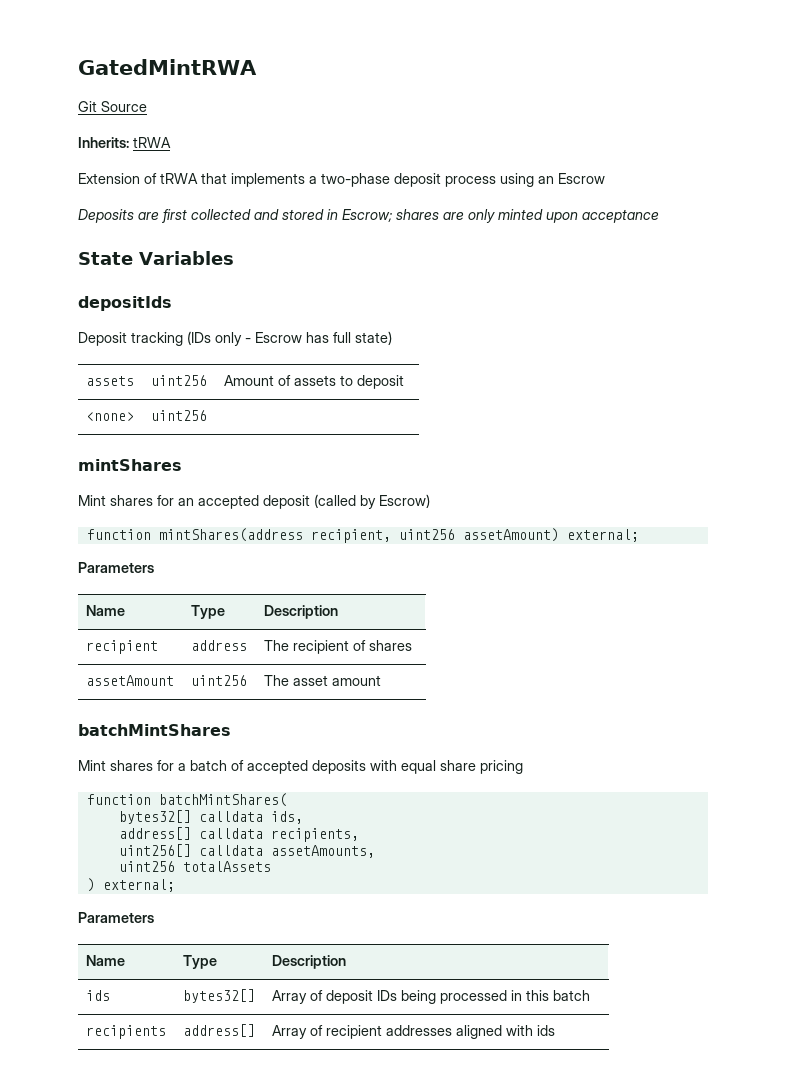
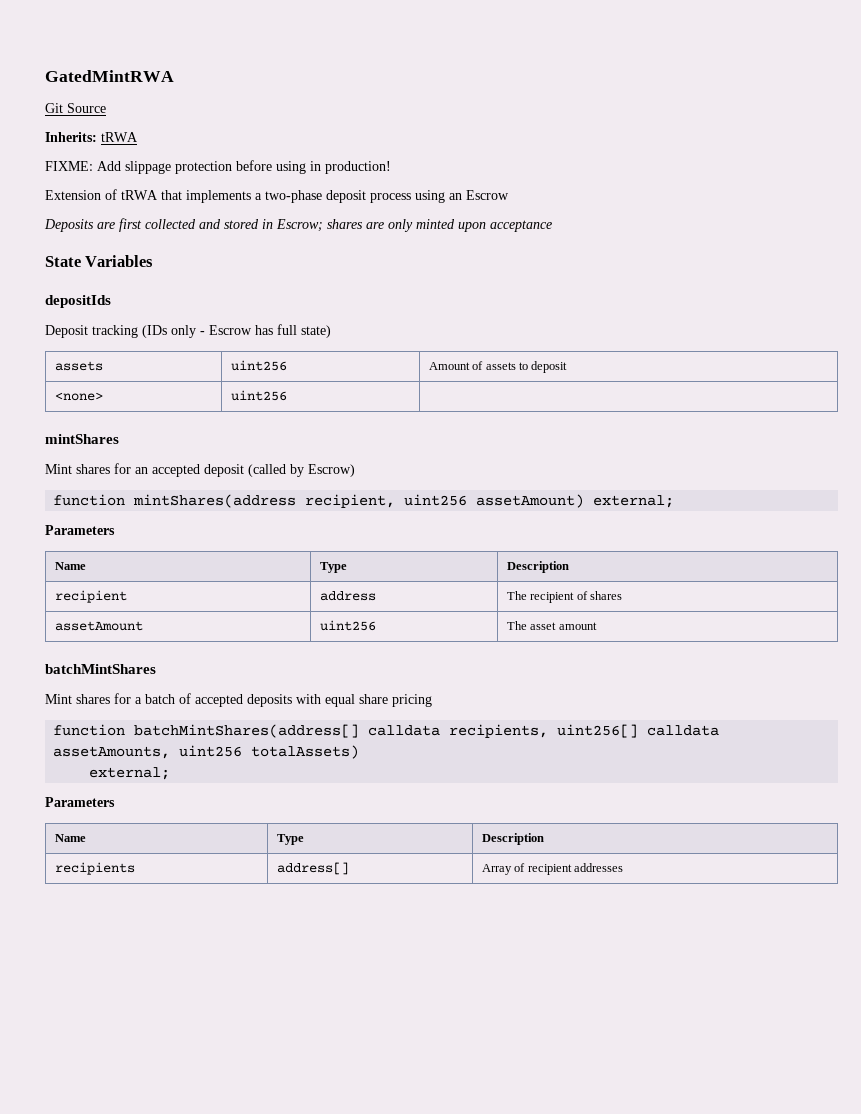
+ FIXME: Add slippage protection before using in production!
- function batchMintShares(
- bytes32[] calldata ids,
- address[] calldata recipients,
- uint256[] calldata assetAmounts,
- uint256 totalAssets
- ) external;
+ function batchMintShares(address[] calldata recipients, uint256[] calldata assetAmounts, uint256 totalAssets)
+ external;
  Parameters
  Name | Type | Description
- ids | bytes32[] | Array of deposit IDs being processed in this batch
- recipients | address[] | Array of recipient addresses aligned with ids
+ recipients | address[] | Array of recipient addresses

